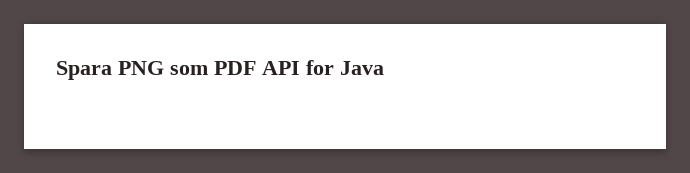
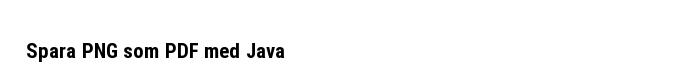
- Spara PNG som PDF API for Java
+ Spara PNG som PDF med Java

